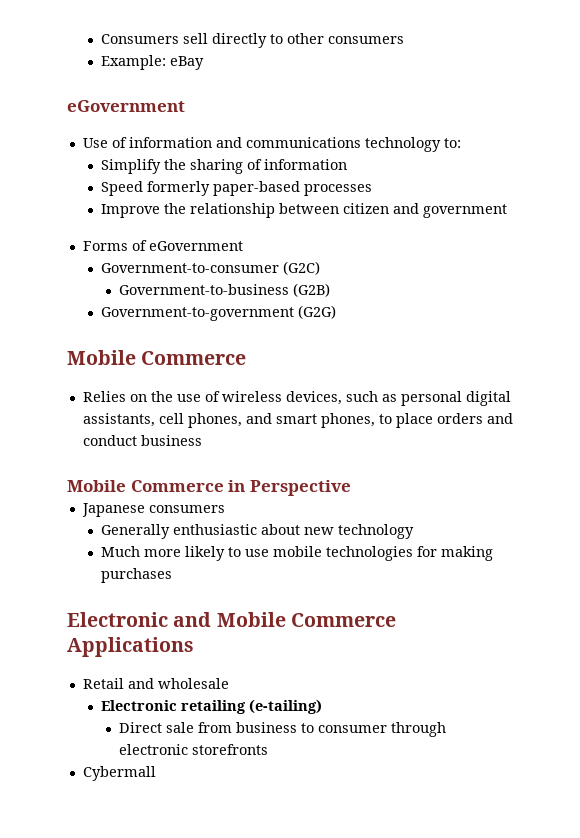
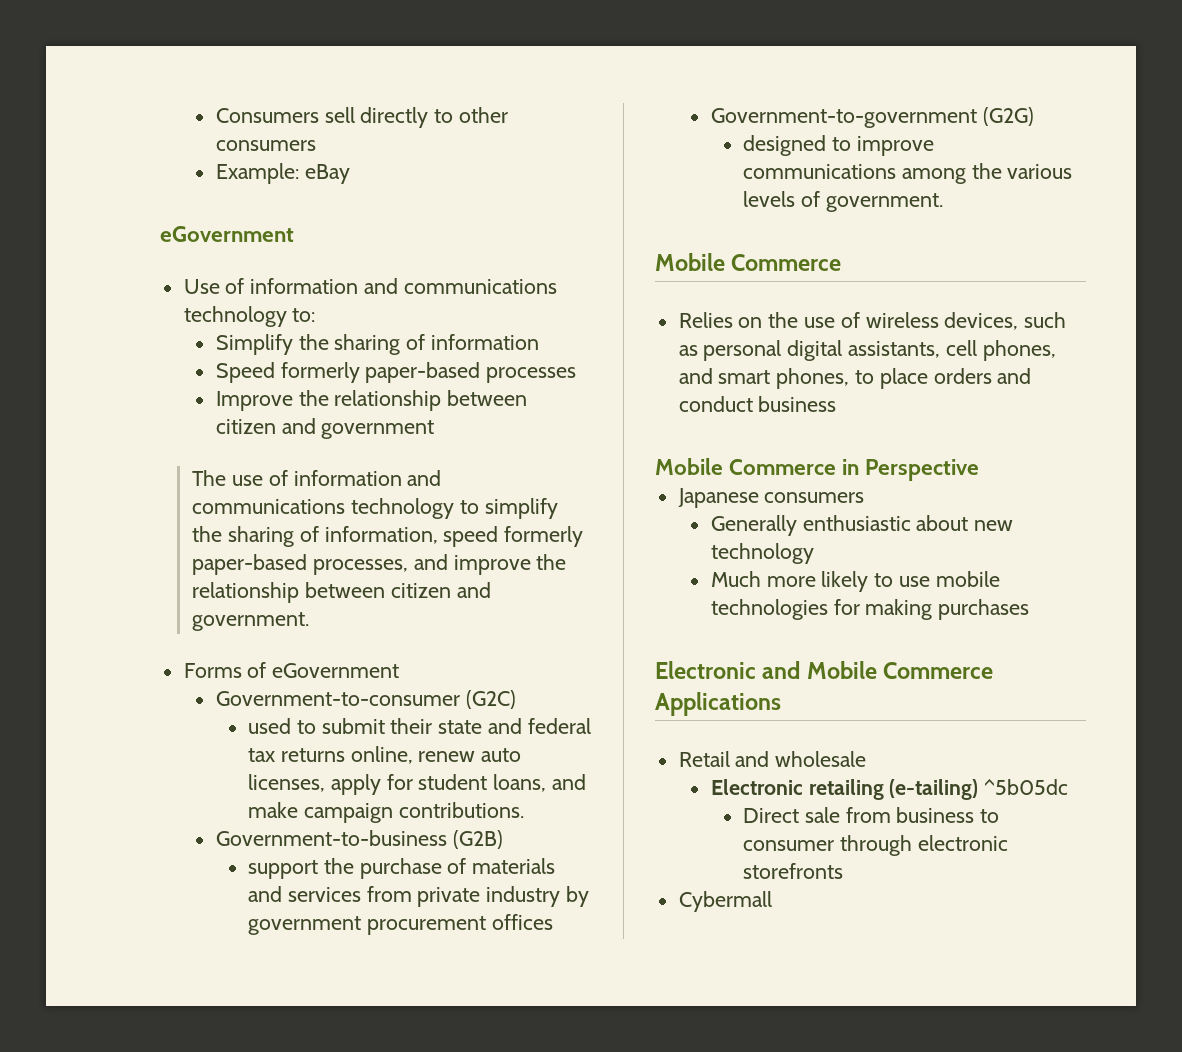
+ The use of information and communications technology to simplify the sharing of information, speed formerly paper-based processes, and improve the relationship between citizen and government.
+ used to submit their state and federal tax returns online, renew auto licenses, apply for student loans, and make campaign contributions.
  Government-to-business (G2B)
+ support the purchase of materials and services from private industry by government procurement offices
  Government-to-government (G2G)
+ designed to improve communications among the various levels of government.
- Electronic retailing (e-tailing)
+ Electronic retailing (e-tailing) ^5b05dc

